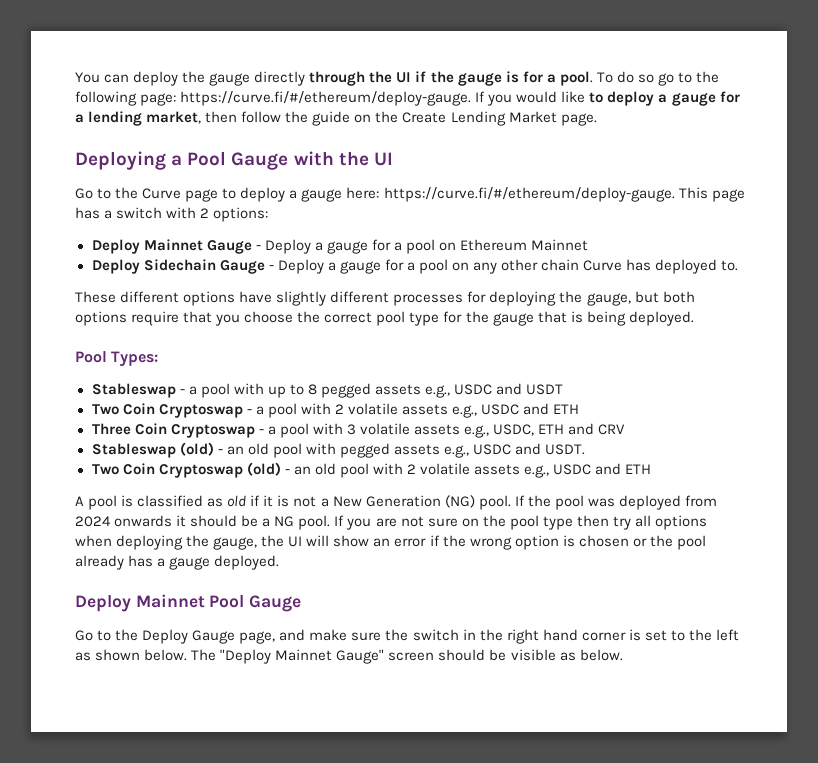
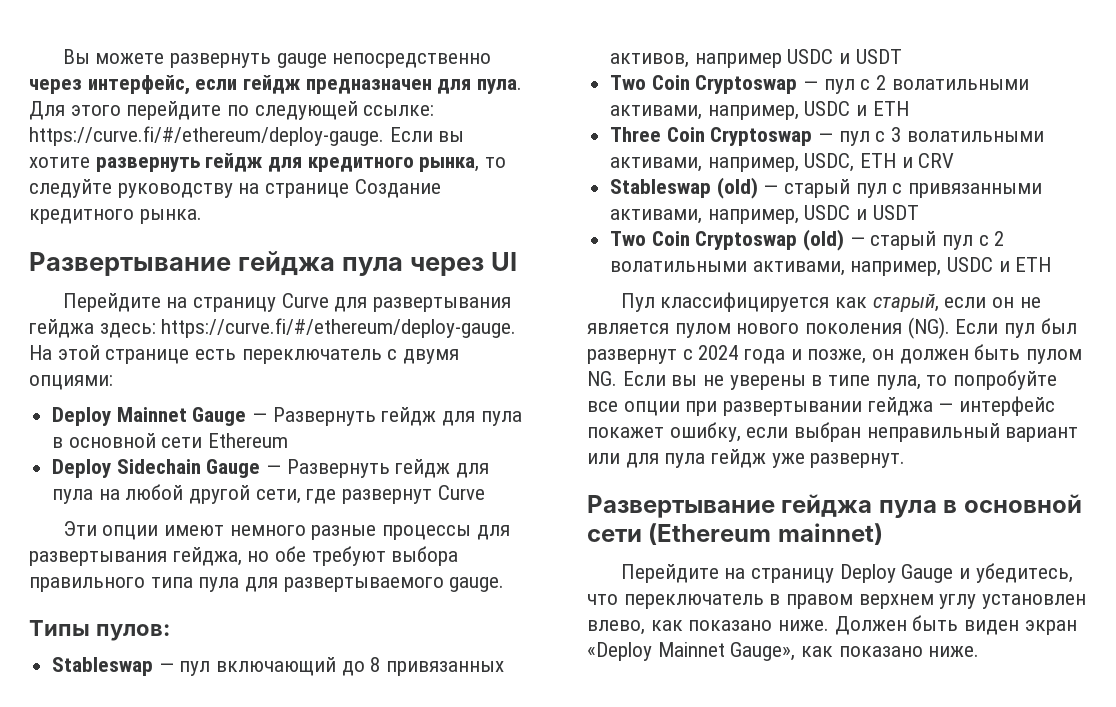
- You can deploy the gauge directly through the UI if the gauge is for a pool. To do so go to the following page: https://curve.fi/#/ethereum/deploy-gauge. If you would like to deploy a gauge for a lending market, then follow the guide on the Create Lending Market page.
- Deploying a Pool Gauge with the UI
- Go to the Curve page to deploy a gauge here: https://curve.fi/#/ethereum/deploy-gauge. This page has a switch with 2 options:
- Deploy Mainnet Gauge - Deploy a gauge for a pool on Ethereum Mainnet
+ Вы можете развернуть gauge непосредственно через интерфейс, если гейдж предназначен для пула. Для этого перейдите по следующей ссылке: https://curve.fi/#/ethereum/deploy-gauge. Если вы хотите развернуть гейдж для кредитного рынка, то следуйте руководству на странице Создание кредитного рынка.
+ Развертывание гейджа пула через UI
+ Перейдите на страницу Curve для развертывания гейджа здесь: https://curve.fi/#/ethereum/deploy-gauge. На этой странице есть переключатель с двумя опциями:
+ Deploy Mainnet Gauge — Развернуть гейдж для пула в основной сети Ethereum
- Deploy Sidechain Gauge - Deploy a gauge for a pool on any other chain Curve has deployed to.
- These different options have slightly different processes for deploying the gauge, but both options require that you choose the correct pool type for the gauge that is being deployed.
- Pool Types:
- Stableswap - a pool with up to 8 pegged assets e.g., USDC and USDT
- Two Coin Cryptoswap - a pool with 2 volatile assets e.g., USDC and ETH
- Three Coin Cryptoswap - a pool with 3 volatile assets e.g., USDC, ETH and CRV
+ Deploy Sidechain Gauge — Развернуть гейдж для пула на любой другой сети, где развернут Curve
+ Эти опции имеют немного разные процессы для развертывания гейджа, но обе требуют выбора правильного типа пула для развертываемого gauge.
+ Типы пулов:
+ Stableswap — пул включающий до 8 привязанных активов, например USDC и USDT
+ Two Coin Cryptoswap — пул с 2 волатильными активами, например, USDC и ETH
+ Three Coin Cryptoswap — пул с 3 волатильными активами, например, USDC, ETH и CRV
- Stableswap (old) - an old pool with pegged assets e.g., USDC and USDT.
- Two Coin Cryptoswap (old) - an old pool with 2 volatile assets e.g., USDC and ETH
- A pool is classified as old if it is not a New Generation (NG) pool. If the pool was deployed from 2024 onwards it should be a NG pool. If you are not sure on the pool type then try all options when deploying the gauge, the UI will show an error if the wrong option is chosen or the pool already has a gauge deployed.
- Deploy Mainnet Pool Gauge
- Go to the Deploy Gauge page, and make sure the switch in the right hand corner is set to the left as shown below. The "Deploy Mainnet Gauge" screen should be visible as below.
+ Stableswap (old) — старый пул с привязанными активами, например, USDC и USDT
+ Two Coin Cryptoswap (old) — старый пул с 2 волатильными активами, например, USDC и ETH
+ Пул классифицируется как старый, если он не является пулом нового поколения (NG). Если пул был развернут с 2024 года и позже, он должен быть пулом NG. Если вы не уверены в типе пула, то попробуйте все опции при развертывании гейджа — интерфейс покажет ошибку, если выбран неправильный вариант или для пула гейдж уже развернут.
+ Развертывание гейджа пула в основной сети (Ethereum mainnet)
+ Перейдите на страницу Deploy Gauge и убедитесь, что переключатель в правом верхнем углу установлен влево, как показано ниже. Должен быть виден экран «Deploy Mainnet Gauge», как показано ниже.

